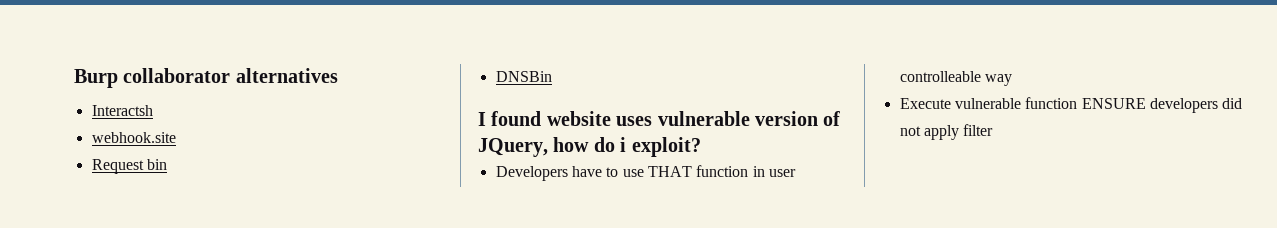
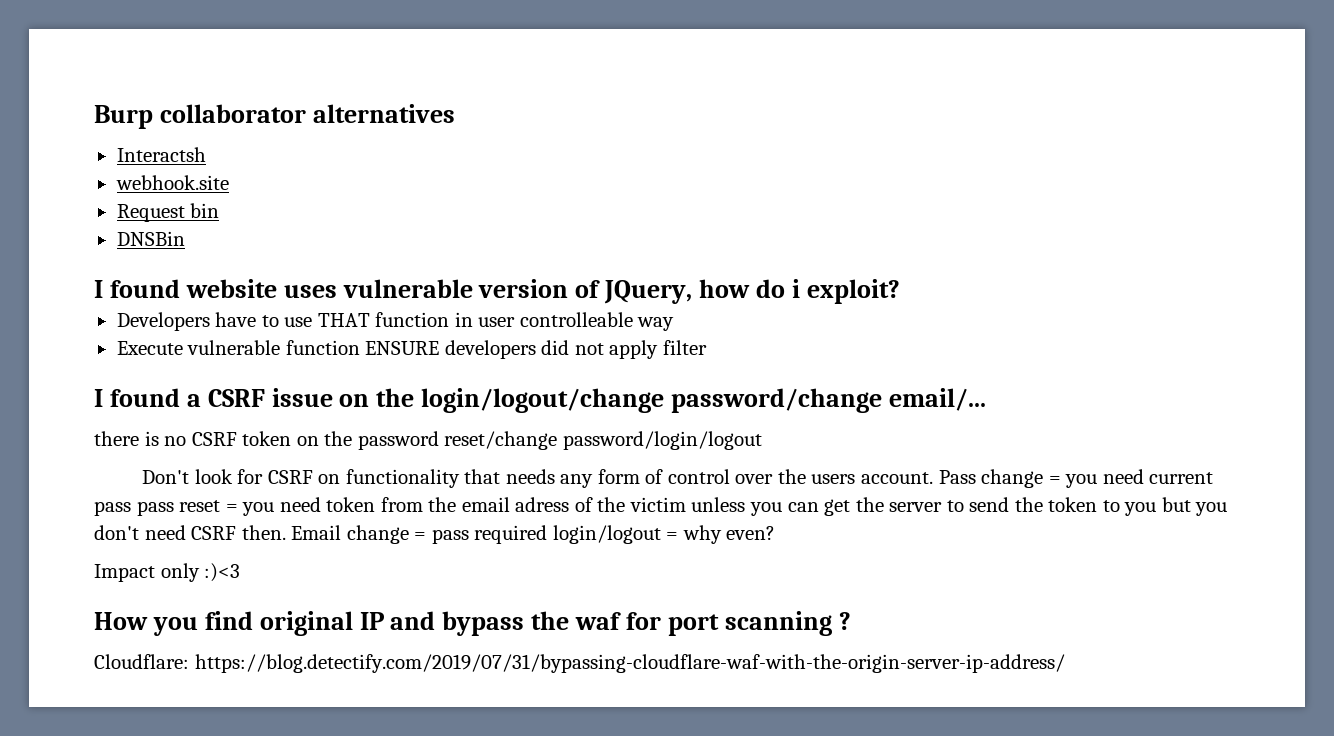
+ I found a CSRF issue on the login/logout/change password/change email/...
+ there is no CSRF token on the password reset/change password/login/logout
+ Don't look for CSRF on functionality that needs any form of control over the users account. Pass change = you need current pass pass reset = you need token from the email adress of the victim unless you can get the server to send the token to you but you don't need CSRF then. Email change = pass required login/logout = why even?
+ Impact only :)<3
+ How you find original IP and bypass the waf for port scanning ?
+ Cloudflare: https://blog.detectify.com/2019/07/31/bypassing-cloudflare-waf-with-the-origin-server-ip-address/

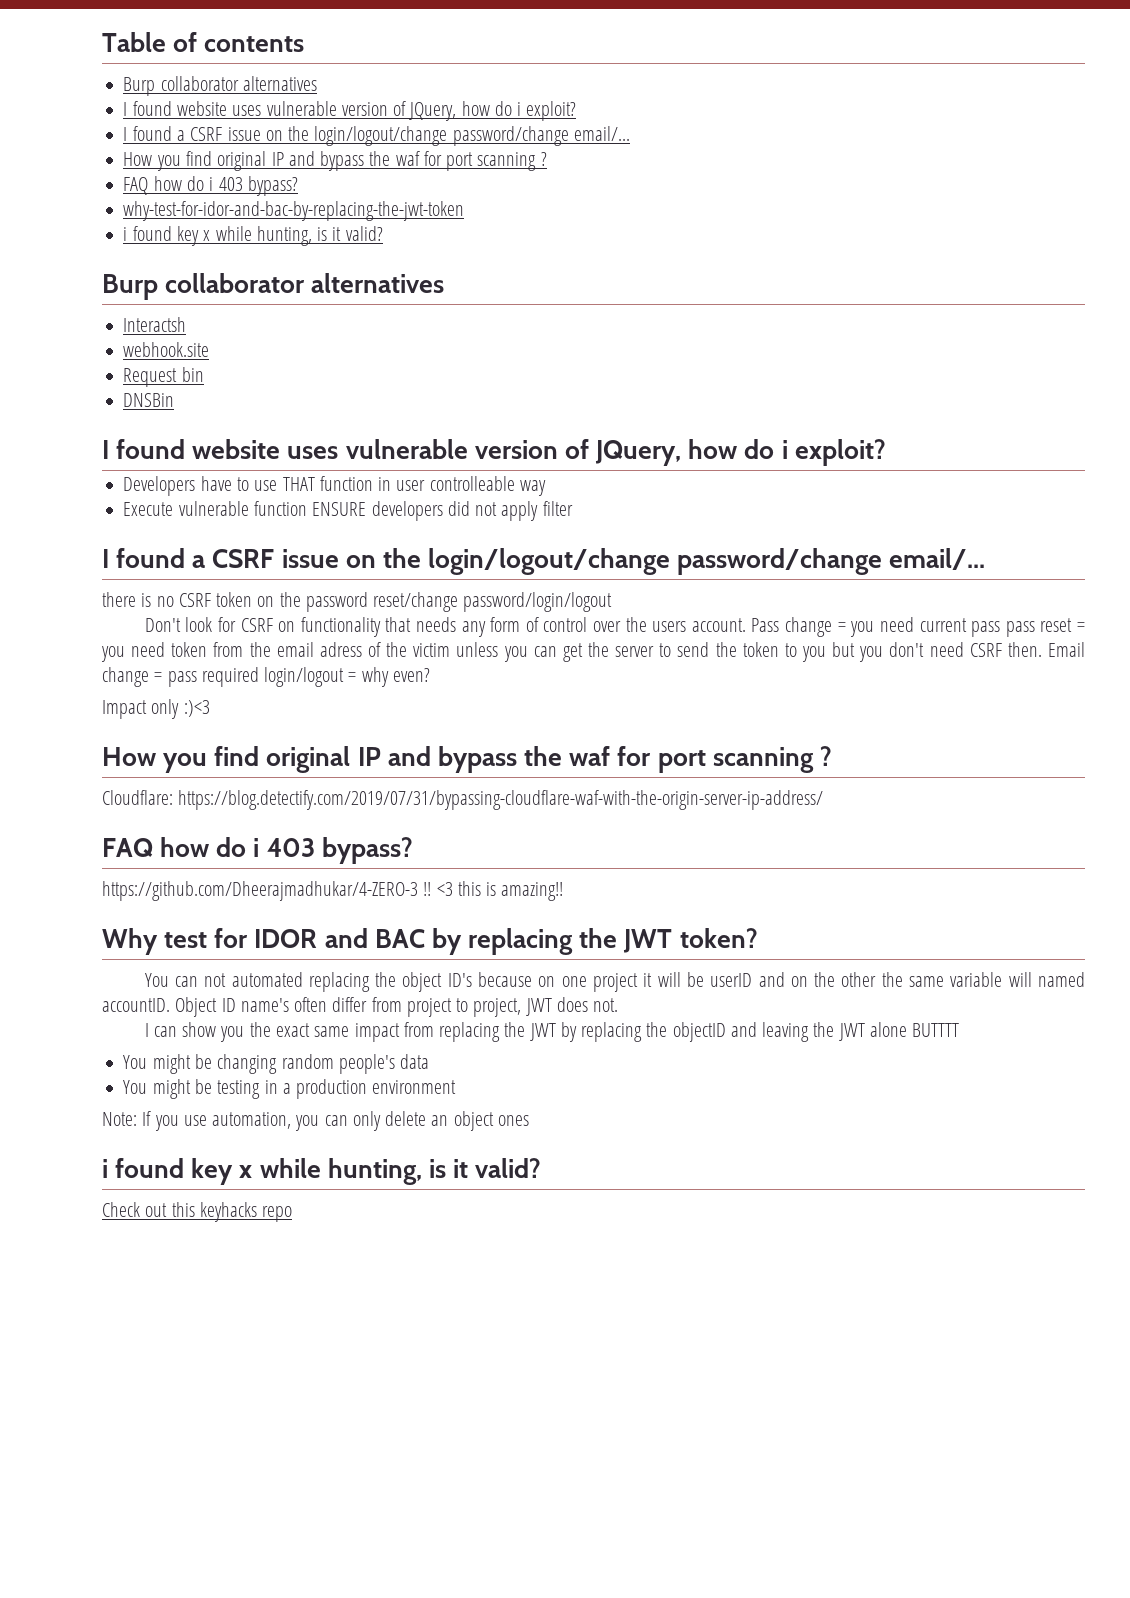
+ Table of contents
+ Burp collaborator alternatives
+ I found website uses vulnerable version of JQuery, how do i exploit?
+ I found a CSRF issue on the login/logout/change password/change email/...
+ How you find original IP and bypass the waf for port scanning ?
+ FAQ how do i 403 bypass?
+ why-test-for-idor-and-bac-by-replacing-the-jwt-token
+ i found key x while hunting, is it valid?
  Cloudflare: https://blog.detectify.com/2019/07/31/bypassing-cloudflare-waf-with-the-origin-server-ip-address/
+ FAQ how do i 403 bypass?
+ https://github.com/Dheerajmadhukar/4-ZERO-3 !! <3 this is amazing!!
+ Why test for IDOR and BAC by replacing the JWT token?
+ You can not automated replacing the object ID's because on one project it will be userID and on the other the same variable will named accountID. Object ID name's often differ from project to project, JWT does not.
+ I can show you the exact same impact from replacing the JWT by replacing the objectID and leaving the JWT alone BUTTTT
+ You might be changing random people's data
+ You might be testing in a production environment
+ Note: If you use automation, you can only delete an object ones
+ i found key x while hunting, is it valid?
+ Check out this keyhacks repo

